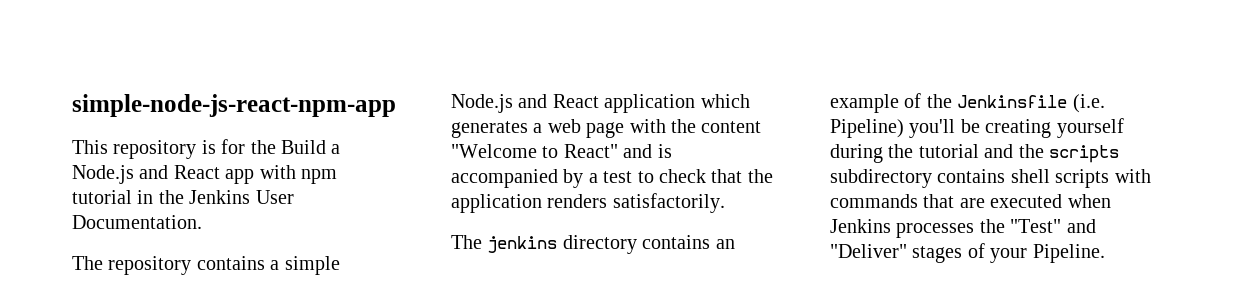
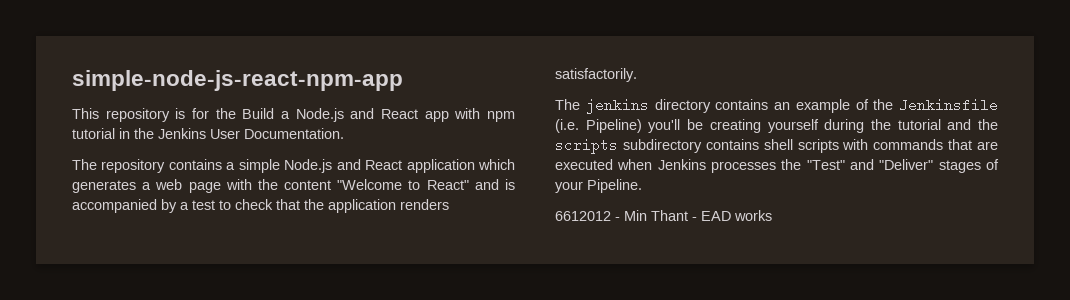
+ 6612012 - Min Thant - EAD works

